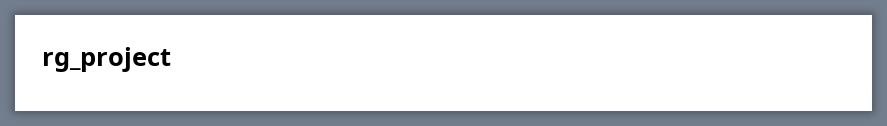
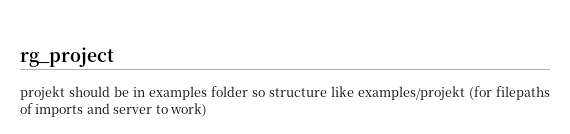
+ projekt should be in examples folder so structure like examples/projekt (for filepaths of imports and server to work)

